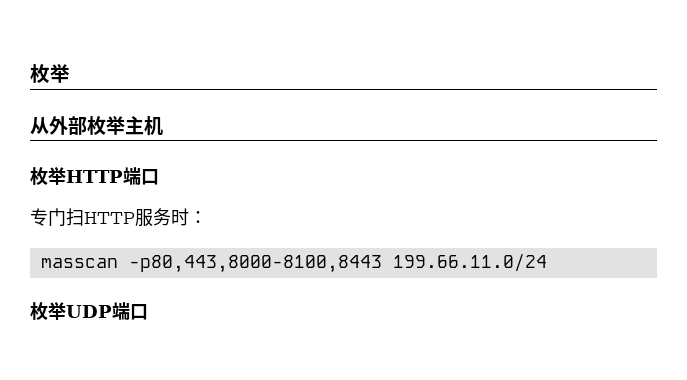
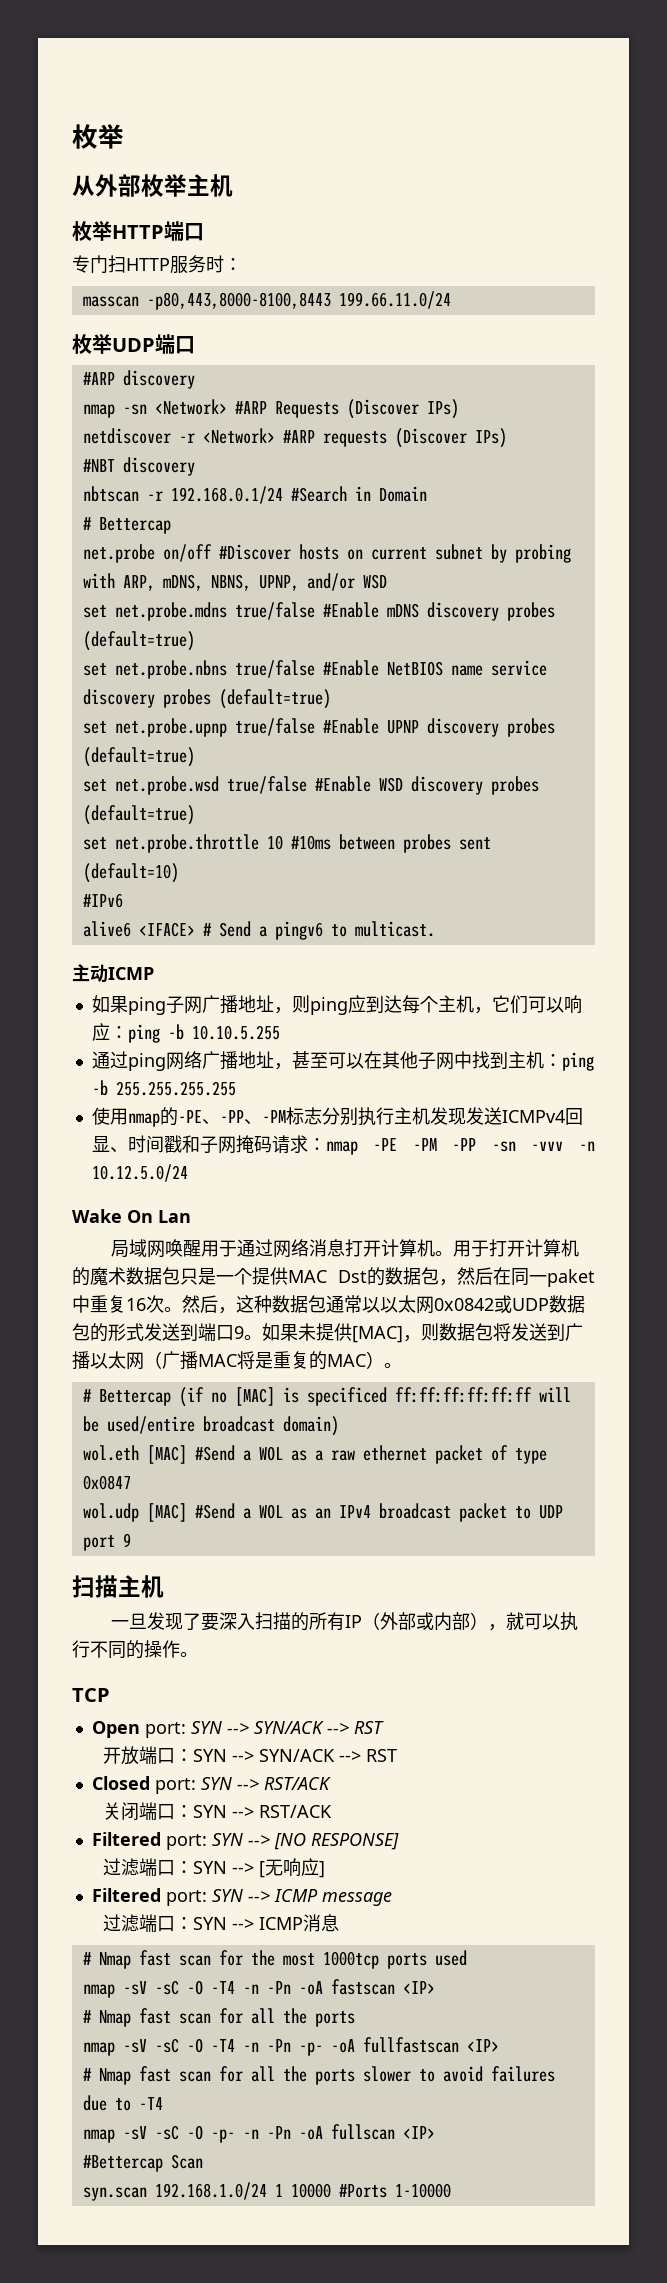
+ #ARP discovery
+ nmap -sn <Network> #ARP Requests (Discover IPs)
+ netdiscover -r <Network> #ARP requests (Discover IPs)
+ #NBT discovery
+ nbtscan -r 192.168.0.1/24 #Search in Domain
+ # Bettercap
+ net.probe on/off #Discover hosts on current subnet by probing with ARP, mDNS, NBNS, UPNP, and/or WSD
+ set net.probe.mdns true/false #Enable mDNS discovery probes (default=true)
+ set net.probe.nbns true/false #Enable NetBIOS name service discovery probes (default=true)
+ set net.probe.upnp true/false #Enable UPNP discovery probes (default=true)
+ set net.probe.wsd true/false #Enable WSD discovery probes (default=true)
+ set net.probe.throttle 10 #10ms between probes sent (default=10)
+ #IPv6
+ alive6 <IFACE> # Send a pingv6 to multicast.
+ 主动ICMP
+ 如果ping子网广播地址，则ping应到达每个主机，它们可以响应：ping -b 10.10.5.255
+ 通过ping网络广播地址，甚至可以在其他子网中找到主机：ping -b 255.255.255.255
+ 使用nmap的-PE、-PP、-PM标志分别执行主机发现发送ICMPv4回显、时间戳和子网掩码请求：nmap -PE -PM -PP -sn -vvv -n 10.12.5.0/24
+ Wake On Lan
+ 局域网唤醒用于通过网络消息打开计算机。用于打开计算机的魔术数据包只是一个提供MAC Dst的数据包，然后在同一paket中重复16次。然后，这种数据包通常以以太网0x0842或UDP数据包的形式发送到端口9。如果未提供[MAC]，则数据包将发送到广播以太网（广播MAC将是重复的MAC）。
+ # Bettercap (if no [MAC] is specificed ff:ff:ff:ff:ff:ff will be used/entire broadcast domain)
+ wol.eth [MAC] #Send a WOL as a raw ethernet packet of type 0x0847
+ wol.udp [MAC] #Send a WOL as an IPv4 broadcast packet to UDP port 9
+ 扫描主机
+ 一旦发现了要深入扫描的所有IP（外部或内部），就可以执行不同的操作。
+ TCP
+ Open port: SYN --> SYN/ACK --> RST
+ 开放端口：SYN --> SYN/ACK --> RST
+ Closed port: SYN --> RST/ACK
+ 关闭端口：SYN --> RST/ACK
+ Filtered port: SYN --> [NO RESPONSE]
+ 过滤端口：SYN --> [无响应]
+ Filtered port: SYN --> ICMP message
+ 过滤端口：SYN --> ICMP消息
+ # Nmap fast scan for the most 1000tcp ports used
+ nmap -sV -sC -O -T4 -n -Pn -oA fastscan <IP>
+ # Nmap fast scan for all the ports
+ nmap -sV -sC -O -T4 -n -Pn -p- -oA fullfastscan <IP>
+ # Nmap fast scan for all the ports slower to avoid failures due to -T4
+ nmap -sV -sC -O -p- -n -Pn -oA fullscan <IP>
+ #Bettercap Scan
+ syn.scan 192.168.1.0/24 1 10000 #Ports 1-10000

